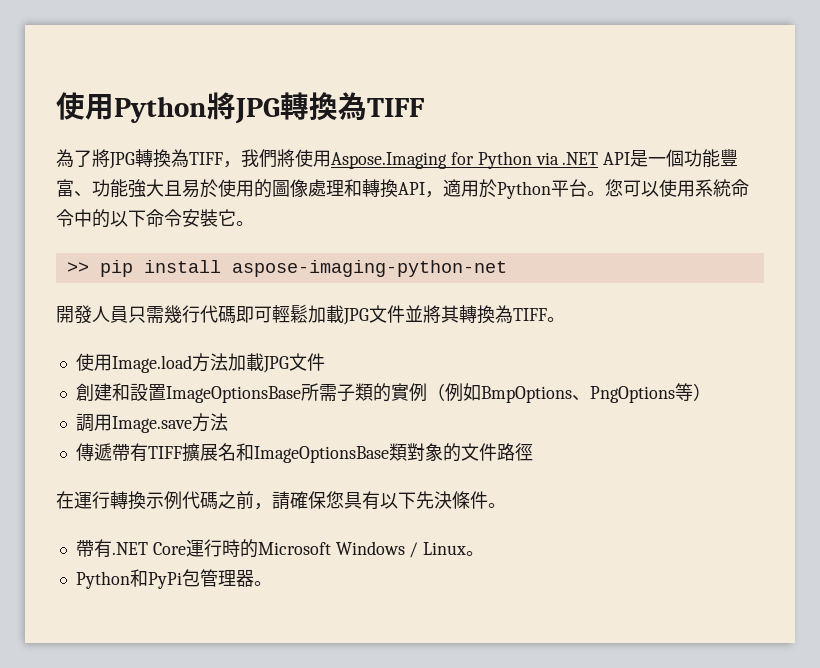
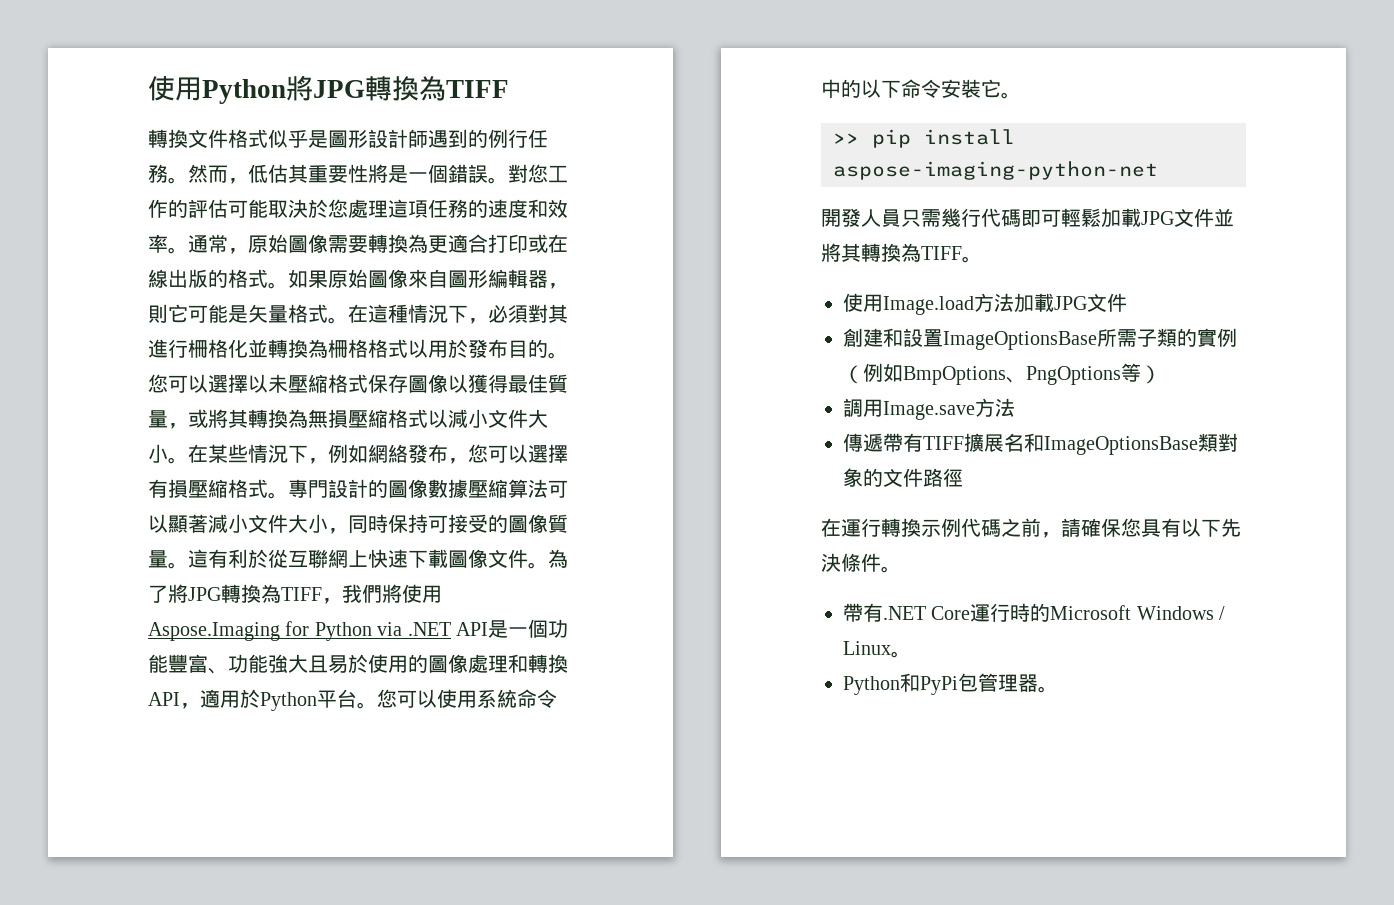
+ 轉換文件格式似乎是圖形設計師遇到的例行任務。然而，低估其重要性將是一個錯誤。對您工作的評估可能取決於您處理這項任務的速度和效率。通常，原始圖像需要轉換為更適合打印或在線出版的格式。如果原始圖像來自圖形編輯器，則它可能是矢量格式。在這種情況下，必須對其進行柵格化並轉換為柵格格式以用於發布目的。您可以選擇以未壓縮格式保存圖像以獲得最佳質量，或將其轉換為無損壓縮格式以減小文件大小。在某些情況下，例如網絡發布，您可以選擇有損壓縮格式。專門設計的圖像數據壓縮算法可以顯著減小文件大小，同時保持可接受的圖像質量。這有利於從互聯網上快速下載圖像文件。

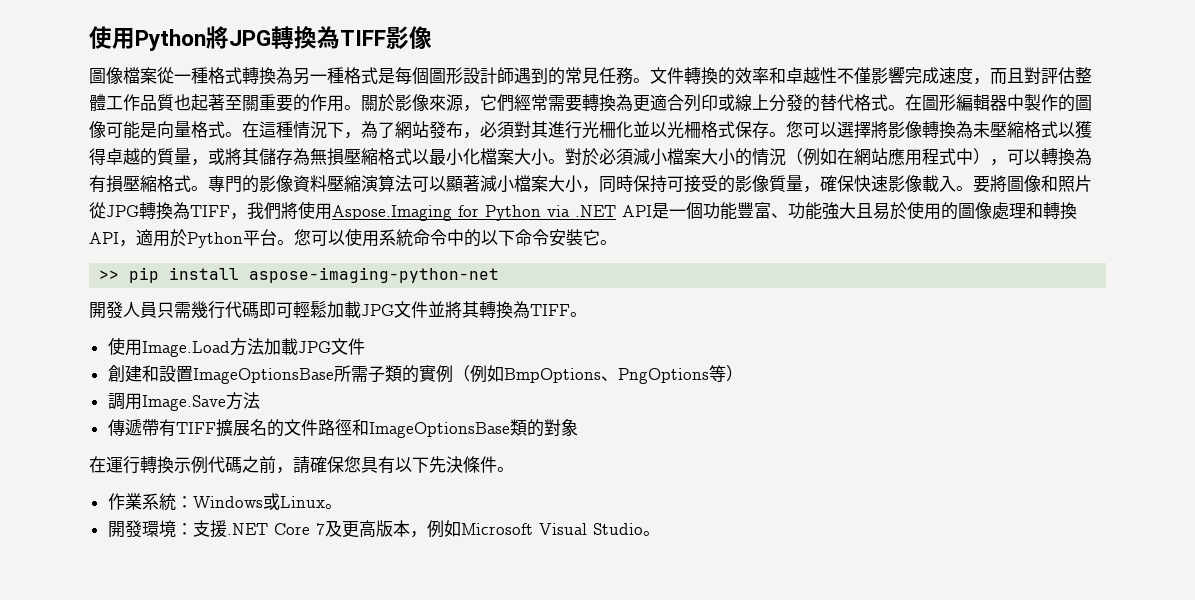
- 使用Python將JPG轉換為TIFF
- 轉換文件格式似乎是圖形設計師遇到的例行任務。然而，低估其重要性將是一個錯誤。對您工作的評估可能取決於您處理這項任務的速度和效率。通常，原始圖像需要轉換為更適合打印或在線出版的格式。如果原始圖像來自圖形編輯器，則它可能是矢量格式。
+ 使用Python將JPG轉換為TIFF影像
+ 圖像檔案從一種格式轉換為另一種格式是每個圖形設計師遇到的常見任務。文件轉換的效率和卓越性不僅影響完成速度，而且對評估整體工作品質也起著至關重要的作用。關於影像來源，它們經常需要轉換為更適合列印或線上分發的替代格式。在圖形編輯器中製作的圖像可能是向量格式。
- 在這種情況下，必須對其進行柵格化並轉換為柵格格式以用於發布目的。您可以選擇以未壓縮格式保存圖像以獲得最佳質量，或將其轉換為無損壓縮格式以減小文件大小。在某些情況下，例如網絡發布，您可以選擇有損壓縮格式。
+ 在這種情況下，為了網站發布，必須對其進行光柵化並以光柵格式保存。您可以選擇將影像轉換為未壓縮格式以獲得卓越的質量，或將其儲存為無損壓縮格式以最小化檔案大小。對於必須減小檔案大小的情況（例如在網站應用程式中），可以轉換為有損壓縮格式。
- 專門設計的圖像數據壓縮算法可以顯著減小文件大小，同時保持可接受的圖像質量。這有利於從互聯網上快速下載圖像文件。為了將JPG轉換為TIFF，我們將使用Aspose.Imaging for Python via .NET API是一個功能豐富、功能強大且易於使用的圖像處理和轉換API，適用於Python平台。
+ 專門的影像資料壓縮演算法可以顯著減小檔案大小，同時保持可接受的影像質量，確保快速影像載入。要將圖像和照片從JPG轉換為TIFF，我們將使用Aspose.Imaging for Python via .NET API是一個功能豐富、功能強大且易於使用的圖像處理和轉換API，適用於Python平台。
- 使用Image.load方法加載JPG文件
+ 使用Image.Load方法加載JPG文件
- 調用Image.save方法
+ 調用Image.Save方法
- 傳遞帶有TIFF擴展名和ImageOptionsBase類對象的文件路徑
+ 傳遞帶有TIFF擴展名的文件路徑和ImageOptionsBase類的對象
- 帶有.NET Core運行時的Microsoft Windows / Linux。
- Python和PyPi包管理器。
+ 作業系統：Windows或Linux。
+ 開發環境：支援.NET Core 7及更高版本，例如Microsoft Visual Studio。

